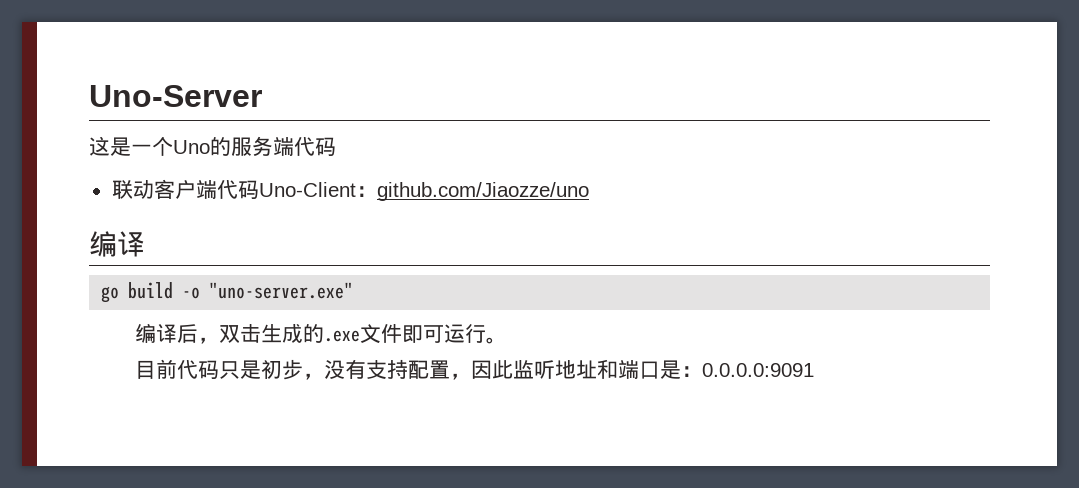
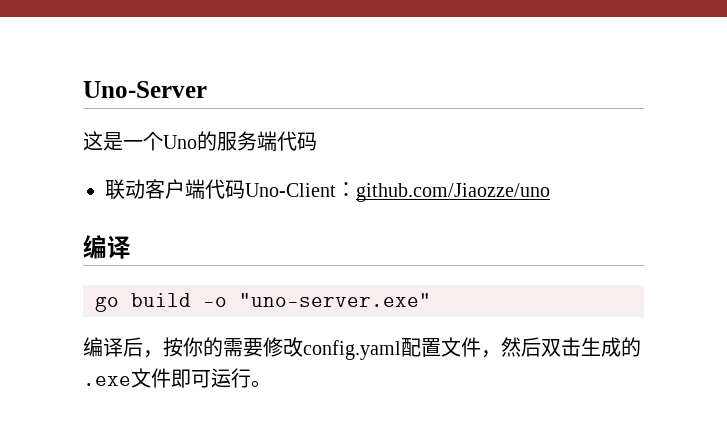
- 编译后，双击生成的.exe文件即可运行。
+ 编译后，按你的需要修改config.yaml配置文件，然后双击生成的.exe文件即可运行。
- 目前代码只是初步，没有支持配置，因此监听地址和端口是：0.0.0.0:9091

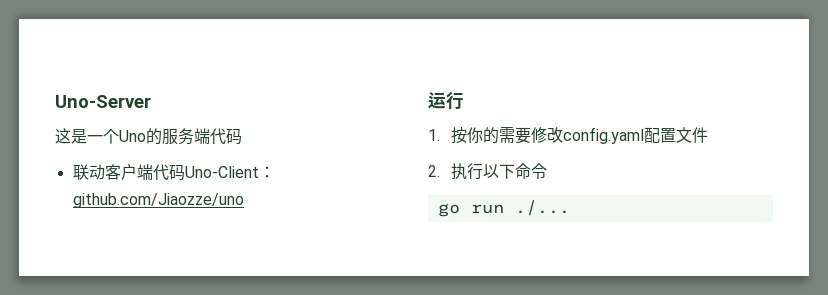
  联动客户端代码Uno-Client：github.com/Jiaozze/uno
- 编译
- go build -o "uno-server.exe"
- 编译后，按你的需要修改config.yaml配置文件，然后双击生成的.exe文件即可运行。
+ 运行
+ 1.按你的需要修改config.yaml配置文件
+ 2.执行以下命令
+ go run ./...

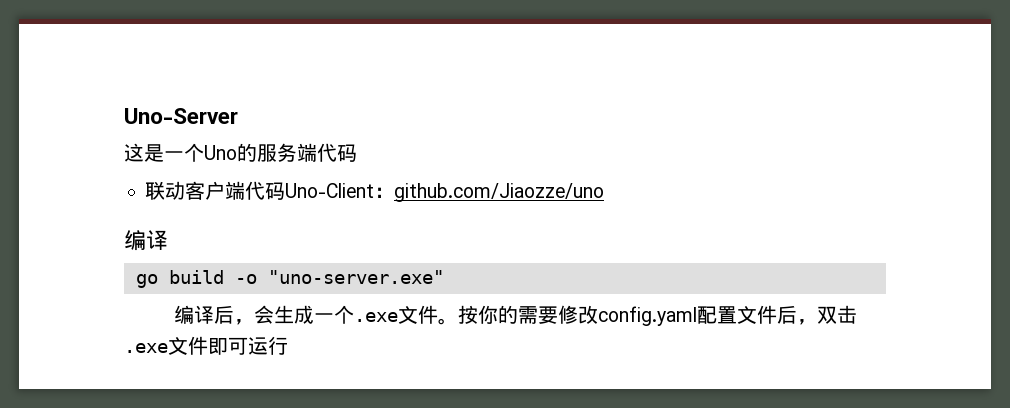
  联动客户端代码Uno-Client：github.com/Jiaozze/uno
- 运行
- 1.按你的需要修改config.yaml配置文件
- 2.执行以下命令
- go run ./...
+ 编译
+ go build -o "uno-server.exe"
+ 编译后，会生成一个.exe文件。按你的需要修改config.yaml配置文件后，双击.exe文件即可运行

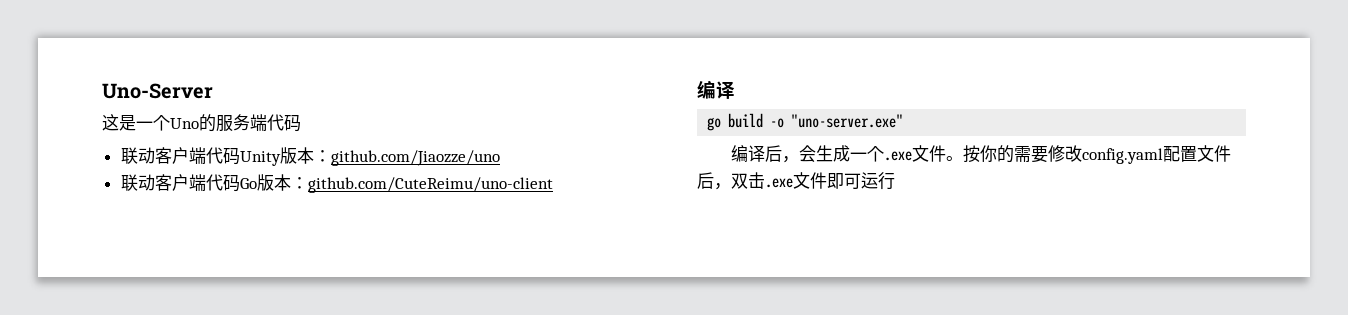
- 联动客户端代码Uno-Client：github.com/Jiaozze/uno
+ 联动客户端代码Unity版本：github.com/Jiaozze/uno
+ 联动客户端代码Go版本：github.com/CuteReimu/uno-client

